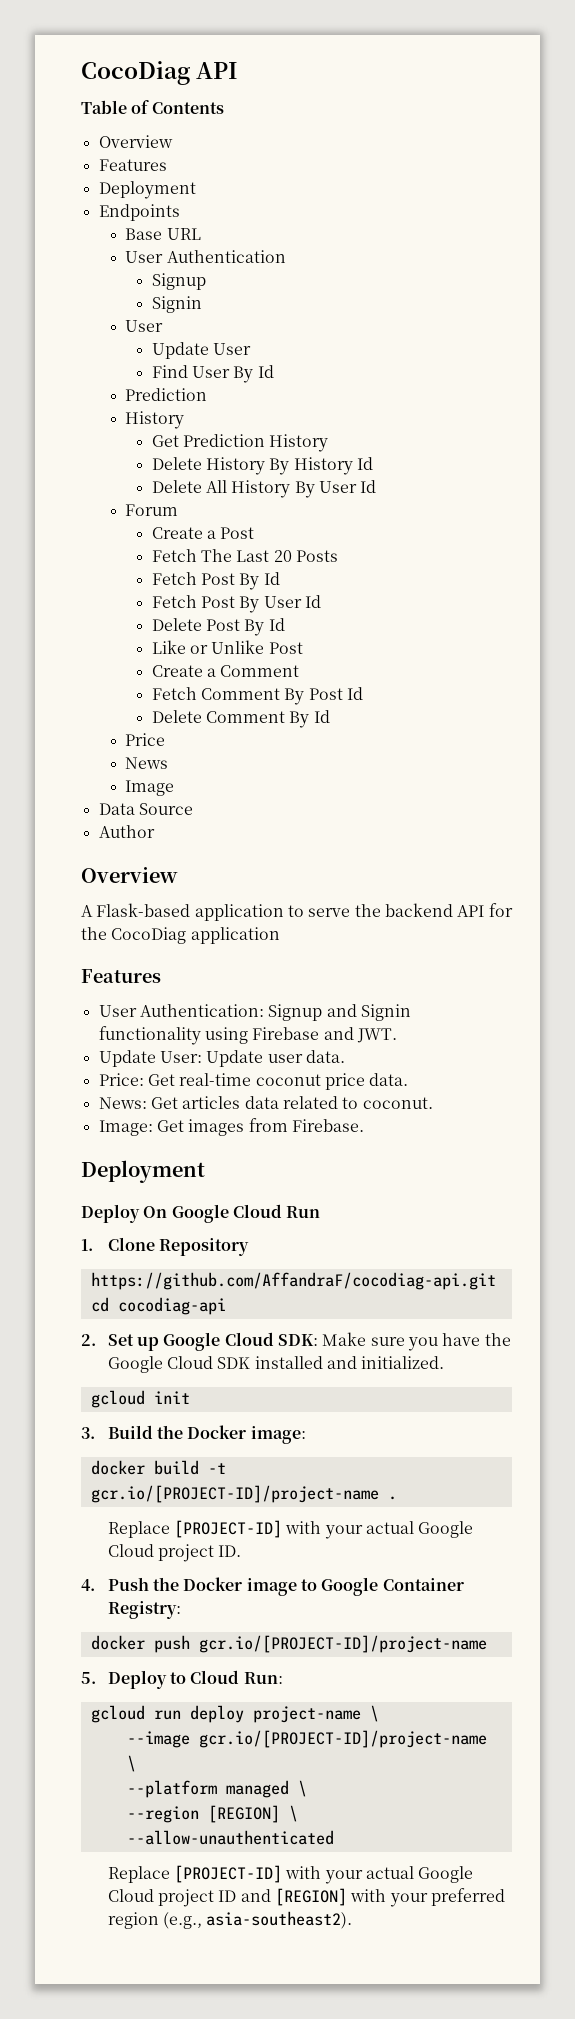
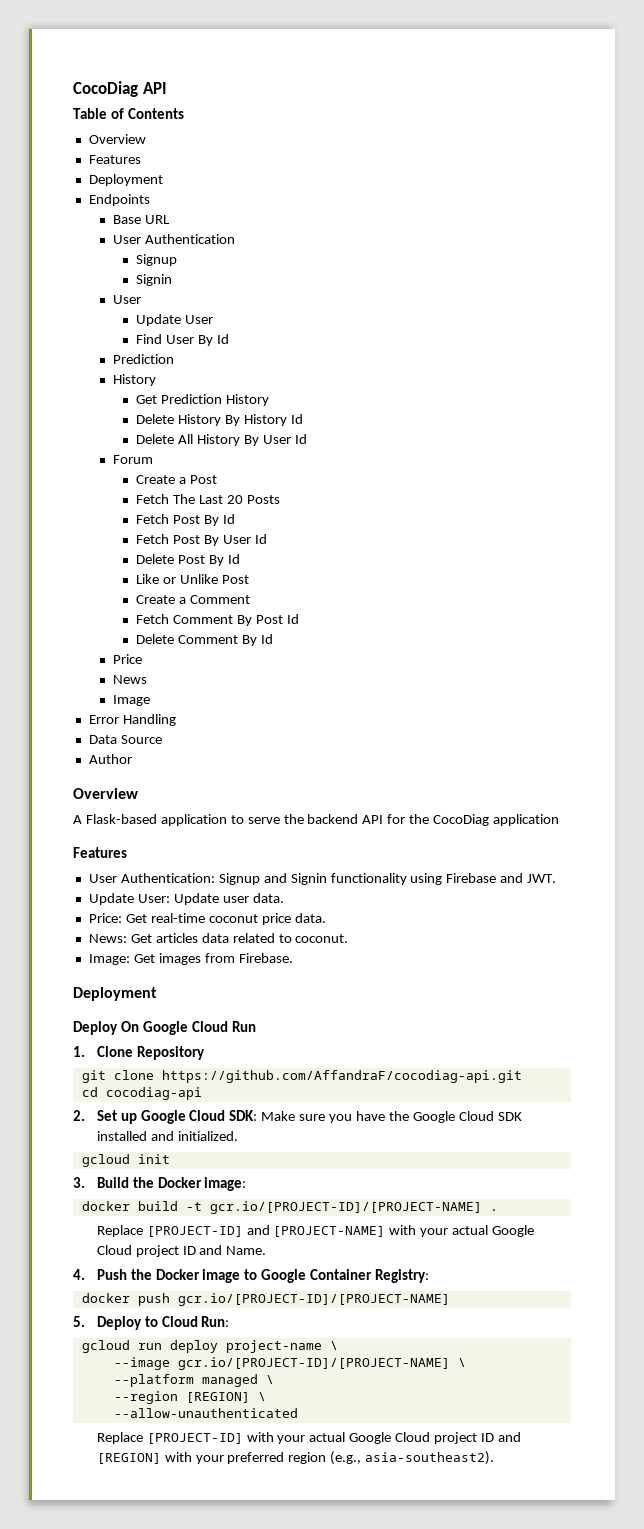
+ Error Handling
- https://github.com/AffandraF/cocodiag-api.git
+ git clone https://github.com/AffandraF/cocodiag-api.git
- docker build -t gcr.io/[PROJECT-ID]/project-name .
+ docker build -t gcr.io/[PROJECT-ID]/[PROJECT-NAME] .
- Replace [PROJECT-ID] with your actual Google Cloud project ID.
+ Replace [PROJECT-ID] and [PROJECT-NAME] with your actual Google Cloud project ID and Name.
- docker push gcr.io/[PROJECT-ID]/project-name
+ docker push gcr.io/[PROJECT-ID]/[PROJECT-NAME]
- --image gcr.io/[PROJECT-ID]/project-name \
+ --image gcr.io/[PROJECT-ID]/[PROJECT-NAME] \

